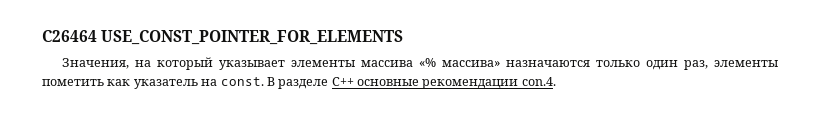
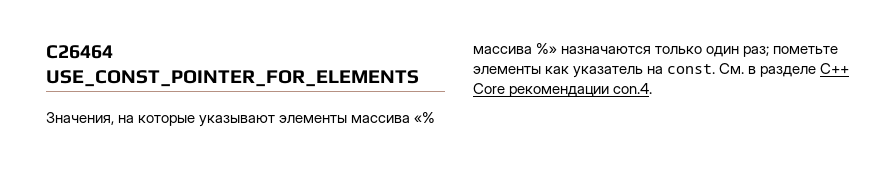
- Значения, на который указывает элементы массива «% массива» назначаются только один раз, элементы пометить как указатель на const.
+ Значения, на которые указывают элементы массива «% массива %» назначаются только один раз; пометьте элементы как указатель на const.
- В разделе C++ основные рекомендации con.4.
+ См. в разделе C++ Core рекомендации con.4.

